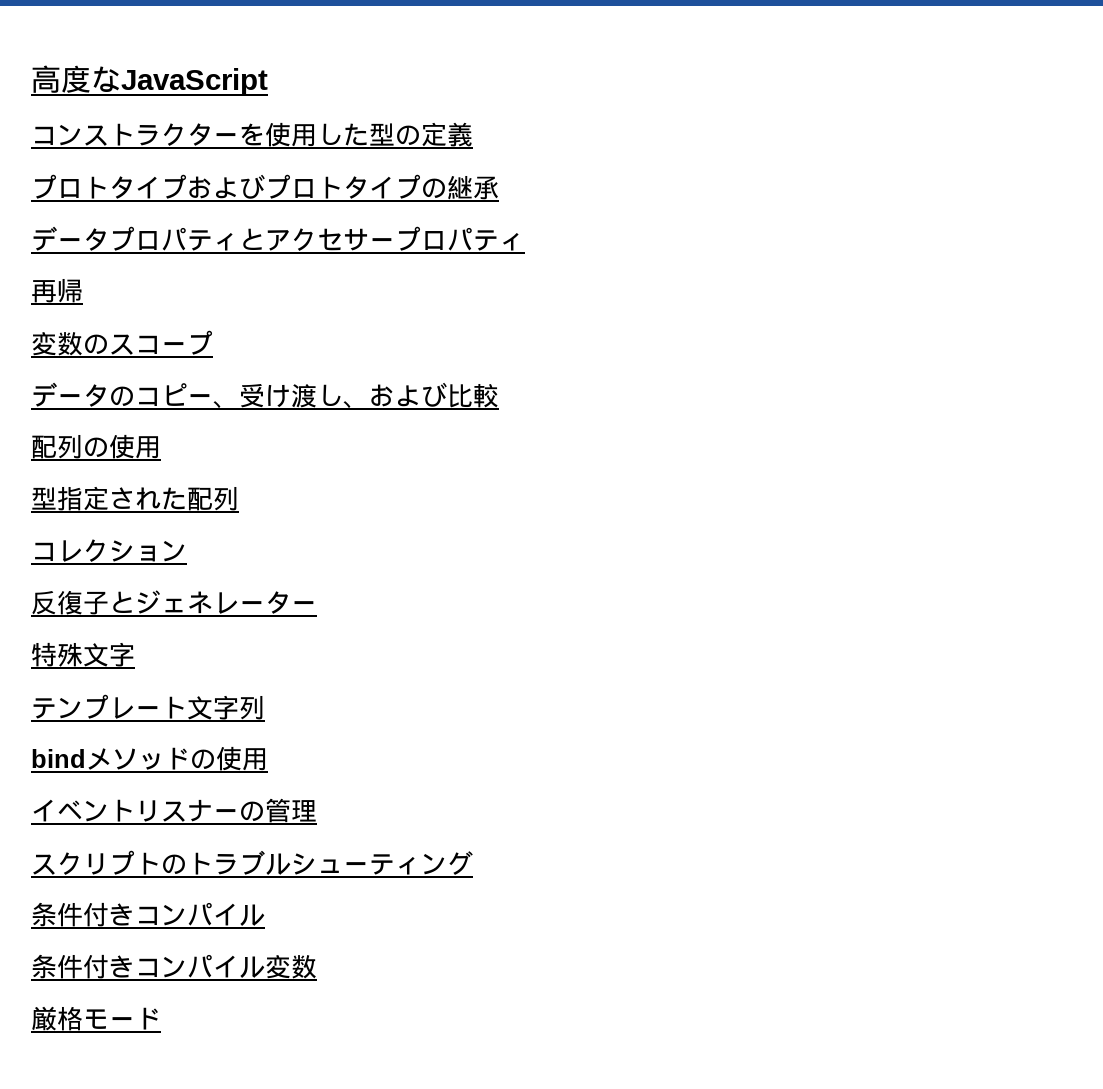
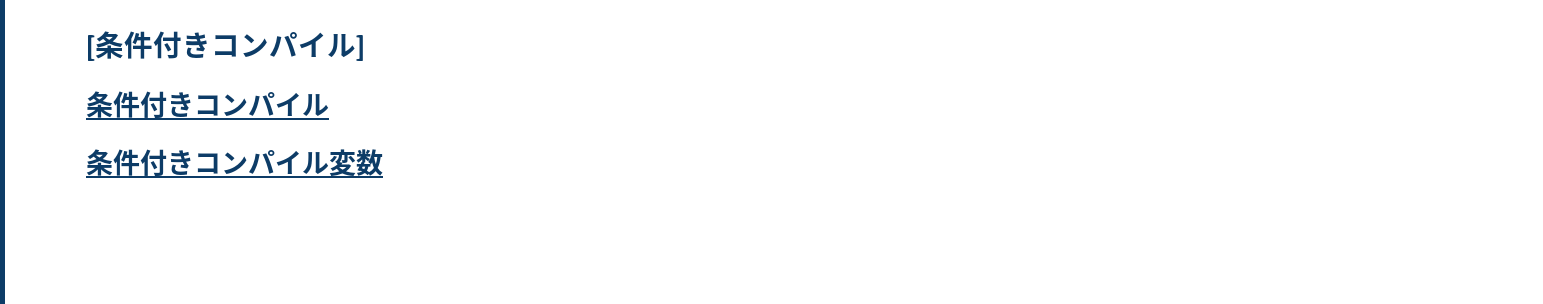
- 高度なJavaScript
- コンストラクターを使用した型の定義
- プロトタイプおよびプロトタイプの継承
- データプロパティとアクセサープロパティ
- 再帰
- 変数のスコープ
- データのコピー、受け渡し、および比較
- 配列の使用
- 型指定された配列
- コレクション
- 反復子とジェネレーター
- 特殊文字
- テンプレート文字列
- bindメソッドの使用
- イベントリスナーの管理
- スクリプトのトラブルシューティング
+ [条件付きコンパイル]
- 厳格モード

